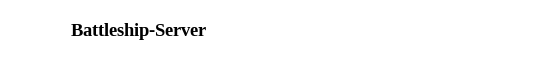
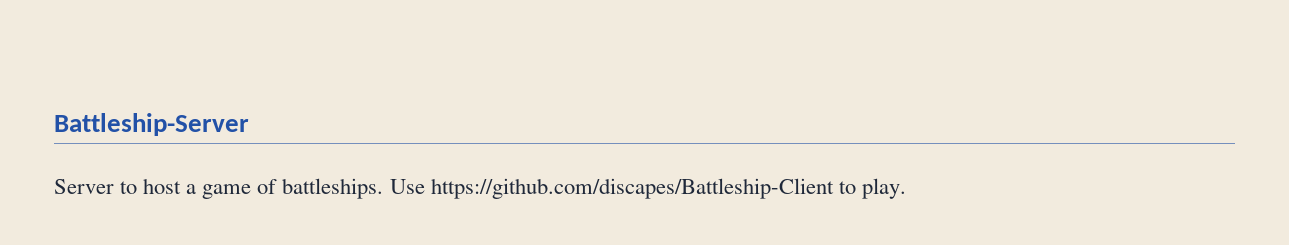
+ Server to host a game of battleships. Use https://github.com/discapes/Battleship-Client to play.

